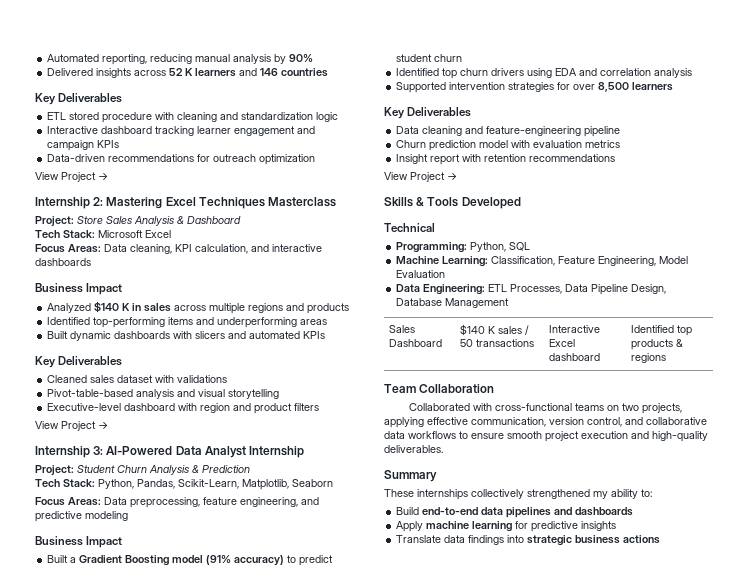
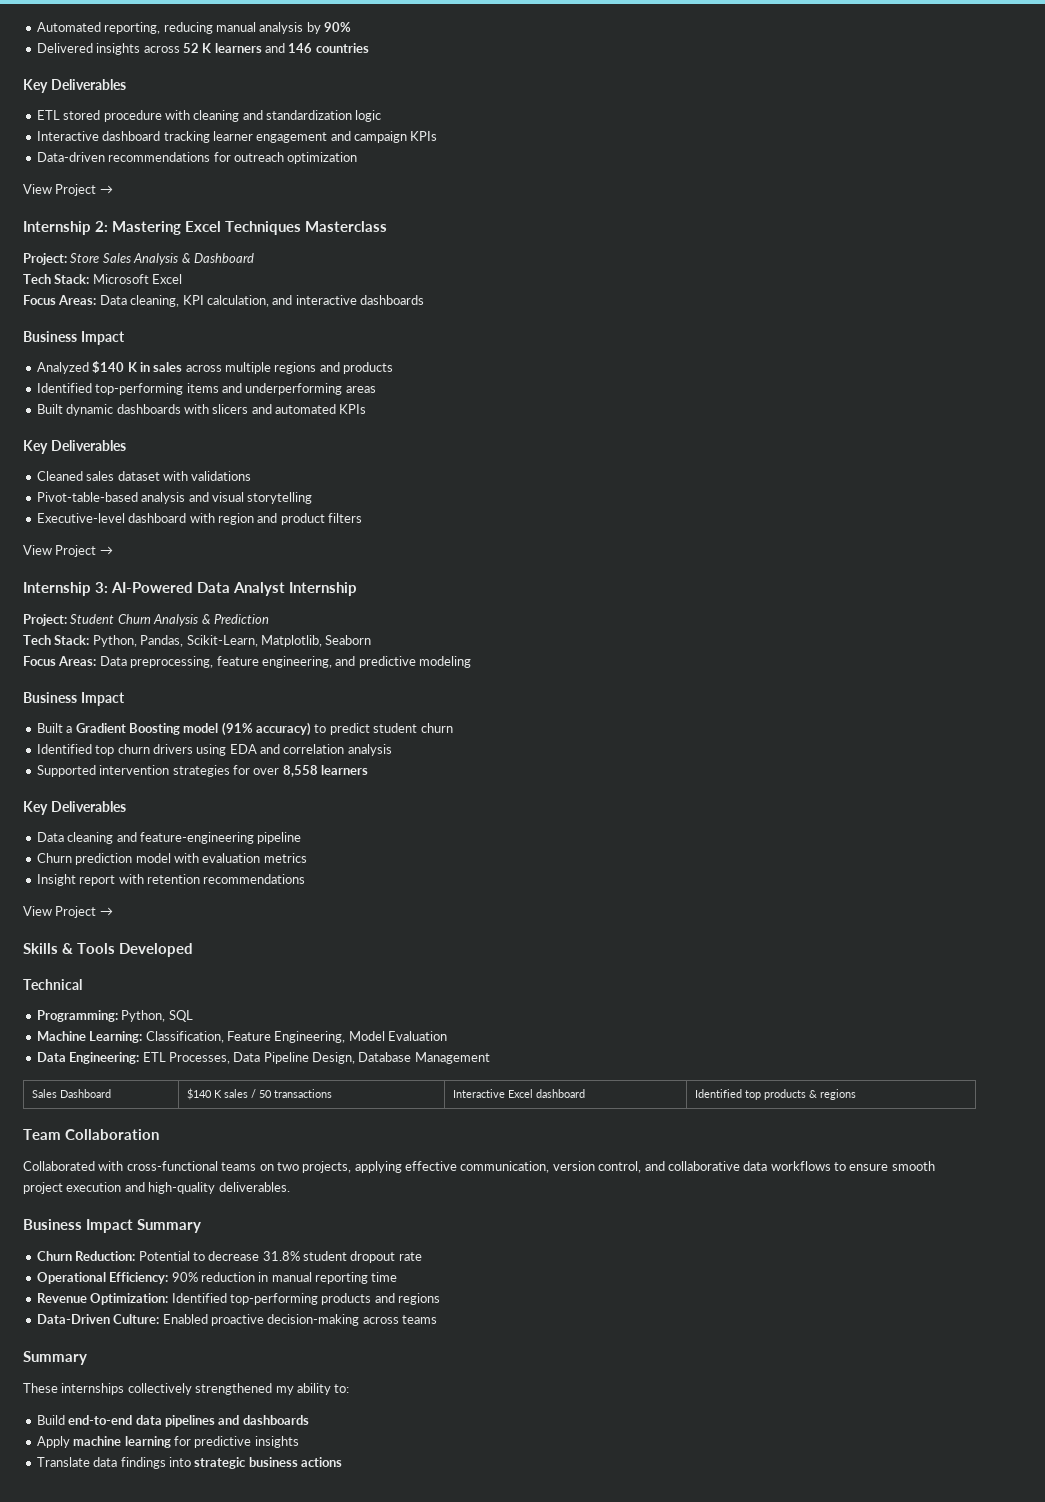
- Supported intervention strategies for over 8,500 learners
+ Supported intervention strategies for over 8,558 learners
+ Business Impact Summary
+ Churn Reduction: Potential to decrease 31.8% student dropout rate
+ Operational Efficiency: 90% reduction in manual reporting time
+ Revenue Optimization: Identified top-performing products and regions
+ Data-Driven Culture: Enabled proactive decision-making across teams

